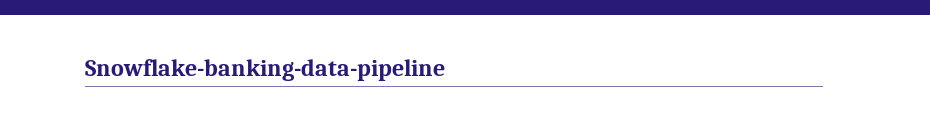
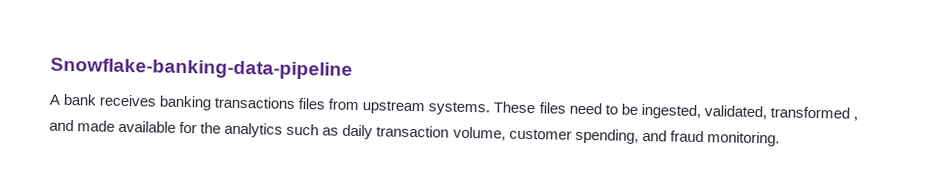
+ A bank receives banking transactions files from upstream systems. These files need to be ingested, validated, transformed , and made available for the analytics such as daily transaction volume, customer spending, and fraud monitoring.

